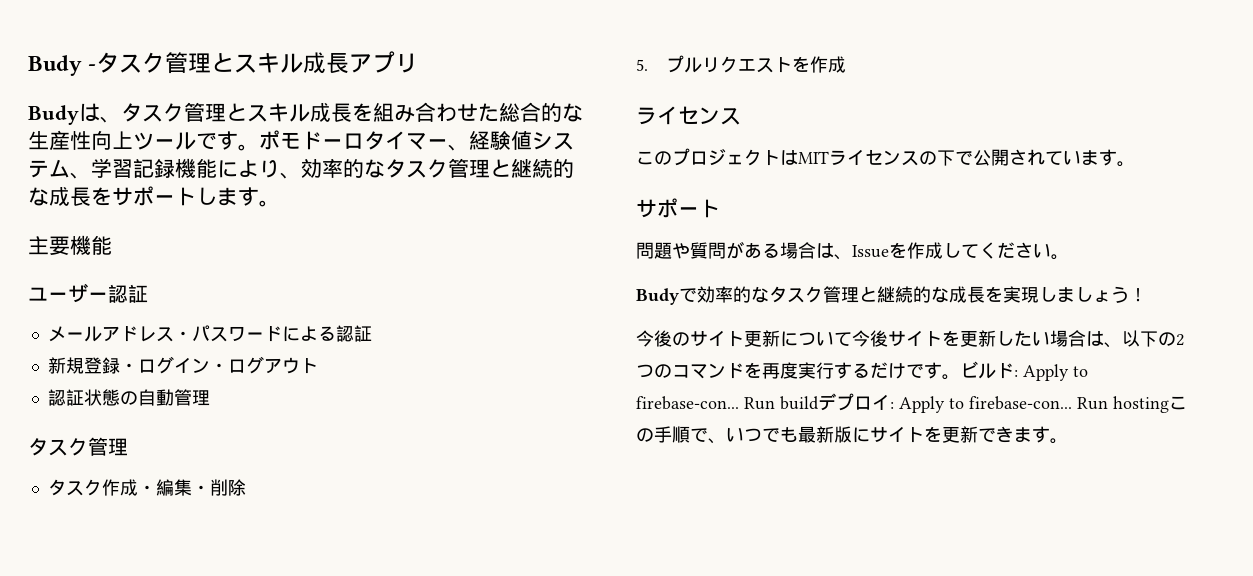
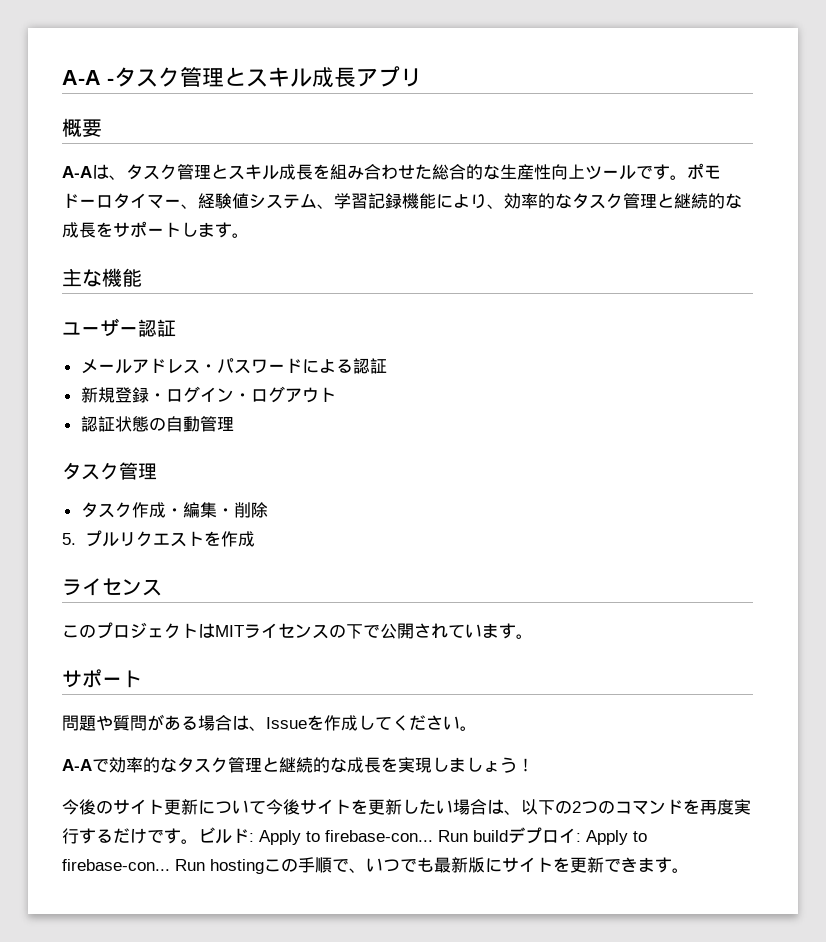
- Budy -タスク管理とスキル成長アプリ
+ A-A -タスク管理とスキル成長アプリ
- Budyは、タスク管理とスキル成長を組み合わせた総合的な生産性向上ツールです。
+ 概要
+ A-Aは、タスク管理とスキル成長を組み合わせた総合的な生産性向上ツールです。
- 主要機能
+ 主な機能
- Budyで効率的なタスク管理と継続的な成長を実現しましょう！
+ A-Aで効率的なタスク管理と継続的な成長を実現しましょう！

